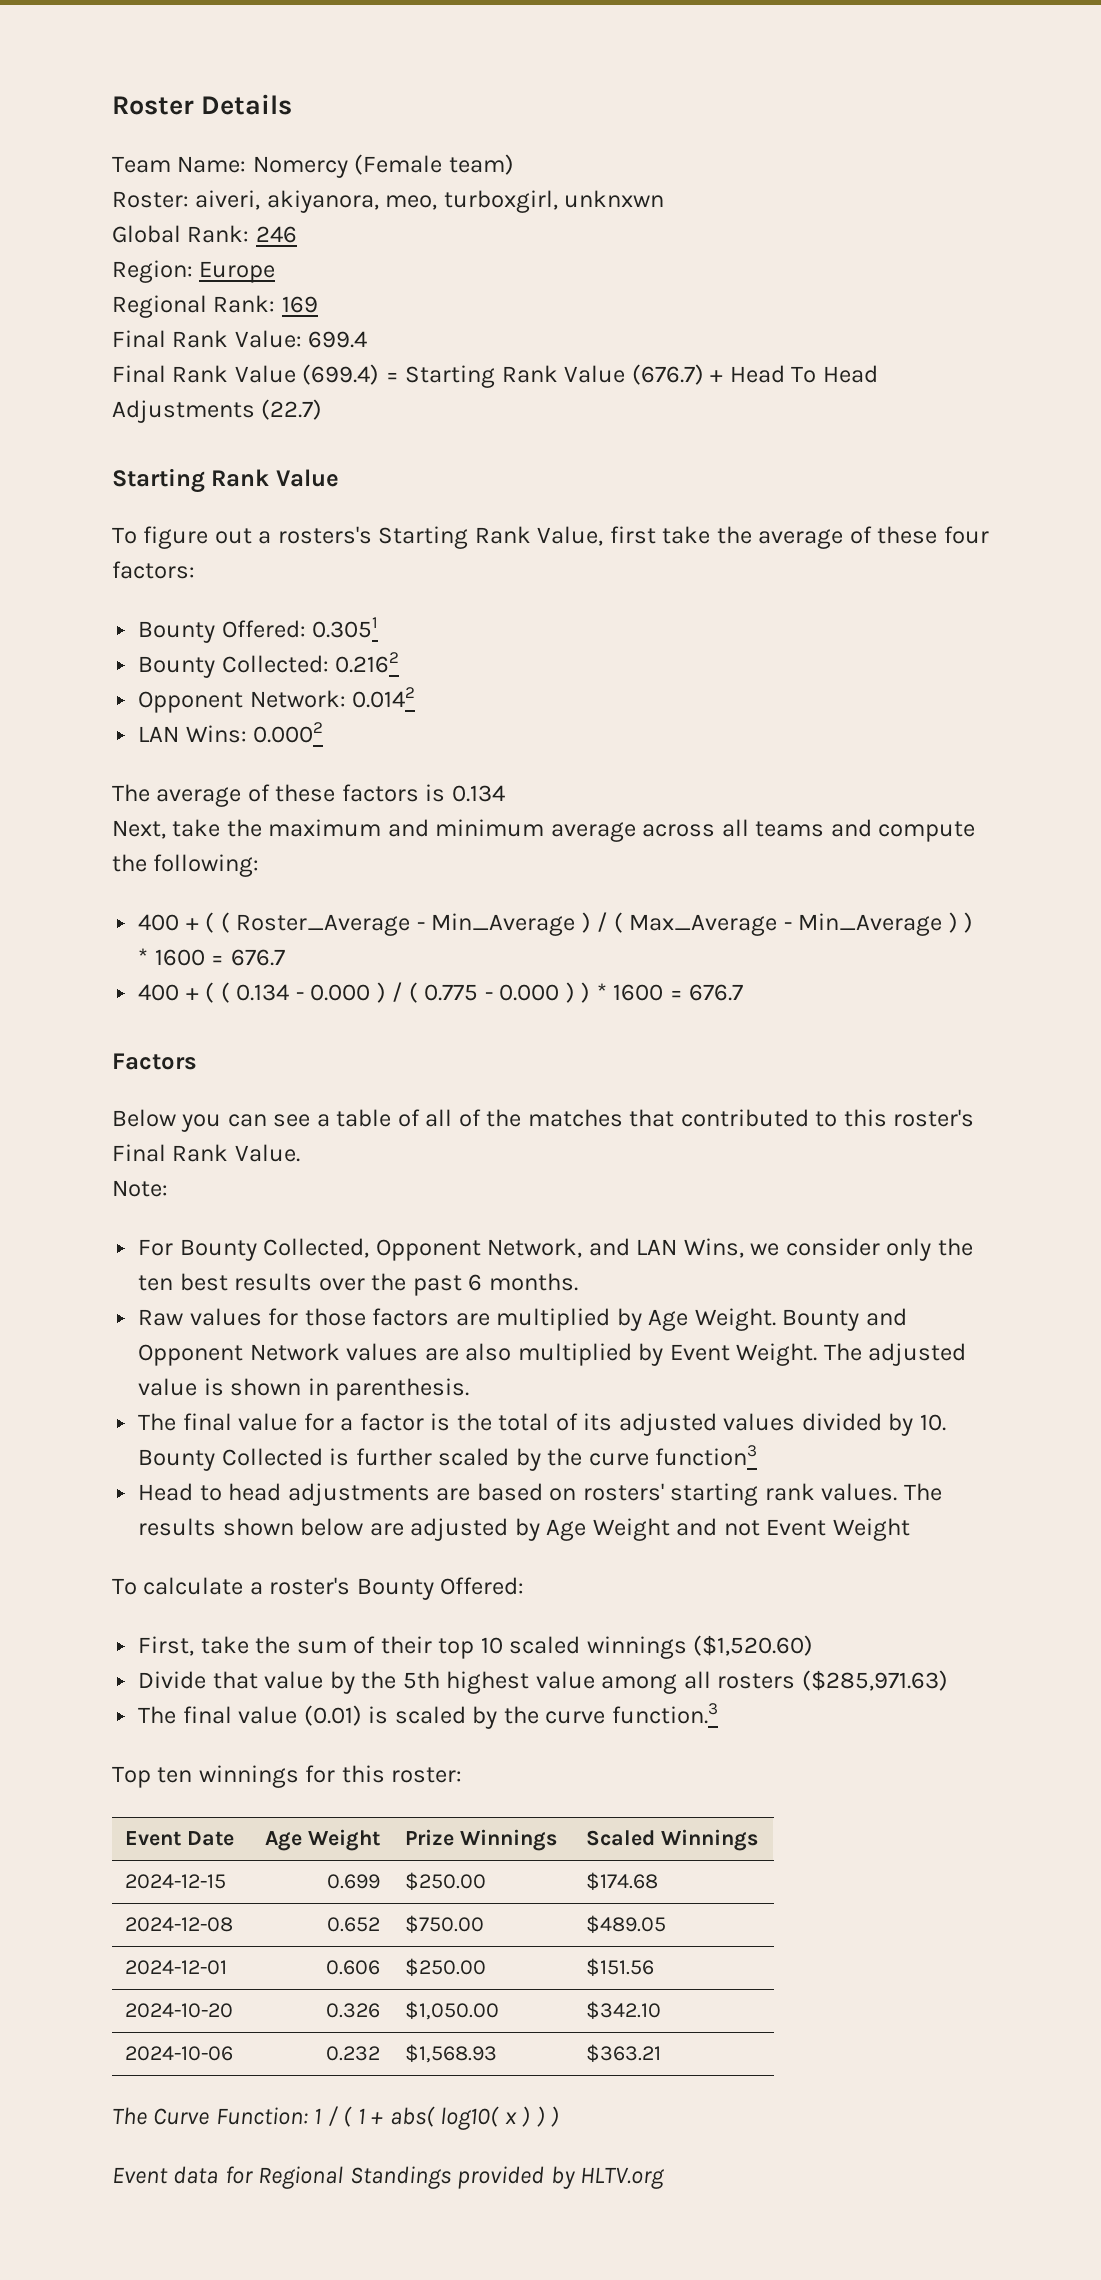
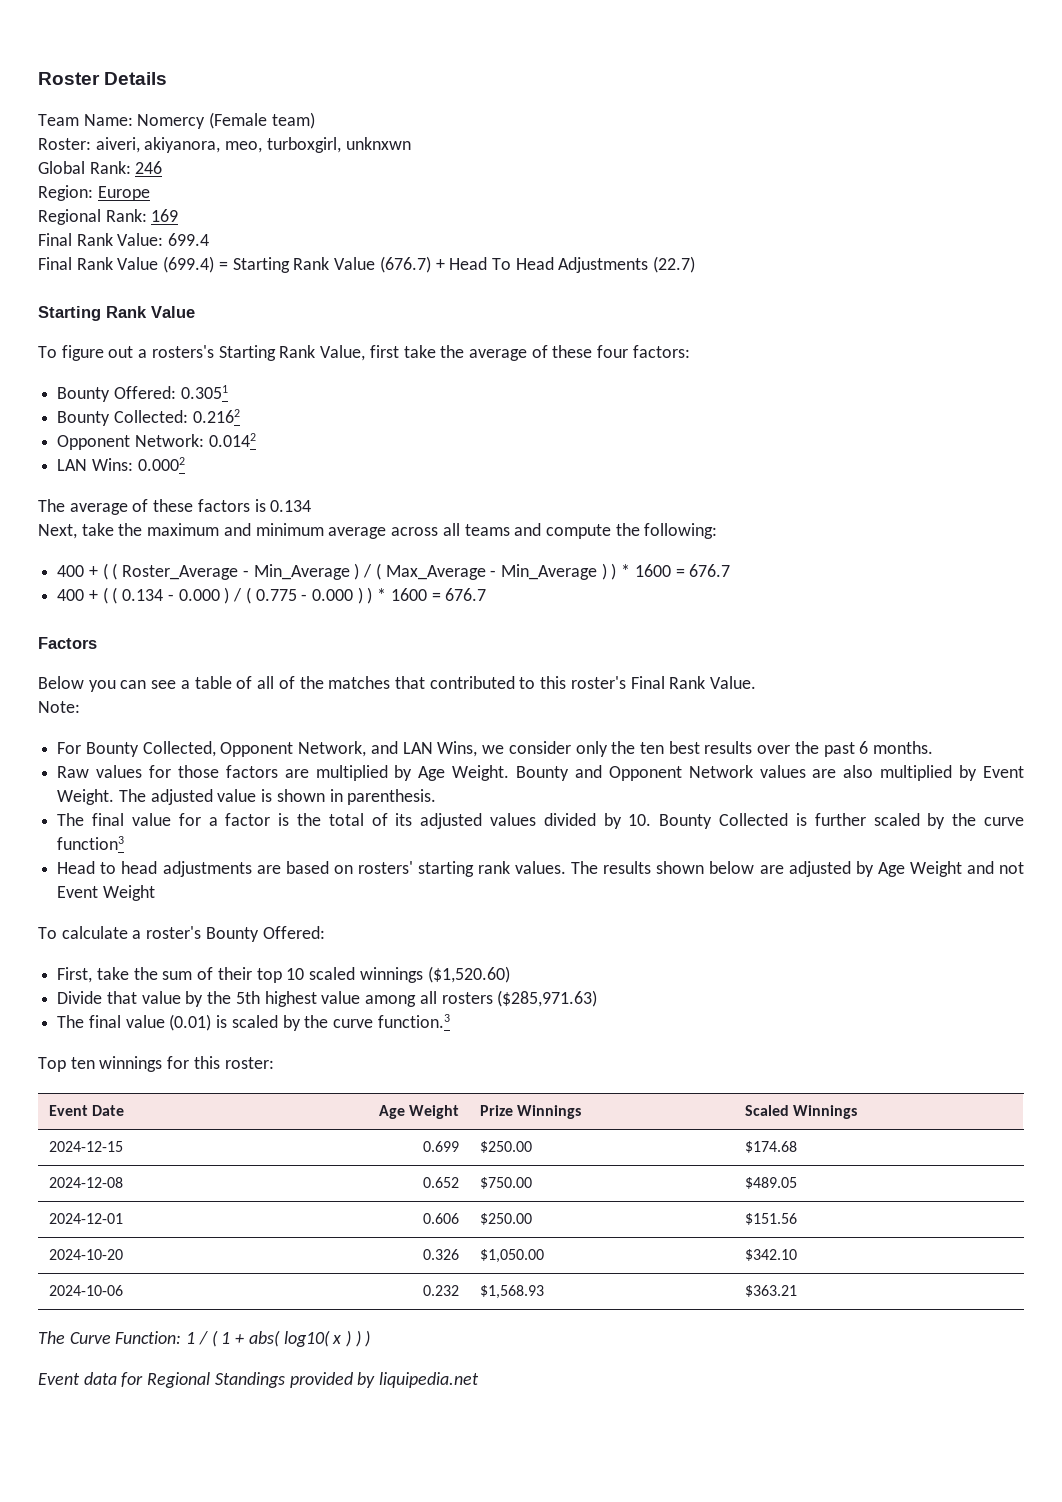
- Event data for Regional Standings provided by HLTV.org
+ Event data for Regional Standings provided by liquipedia.net

